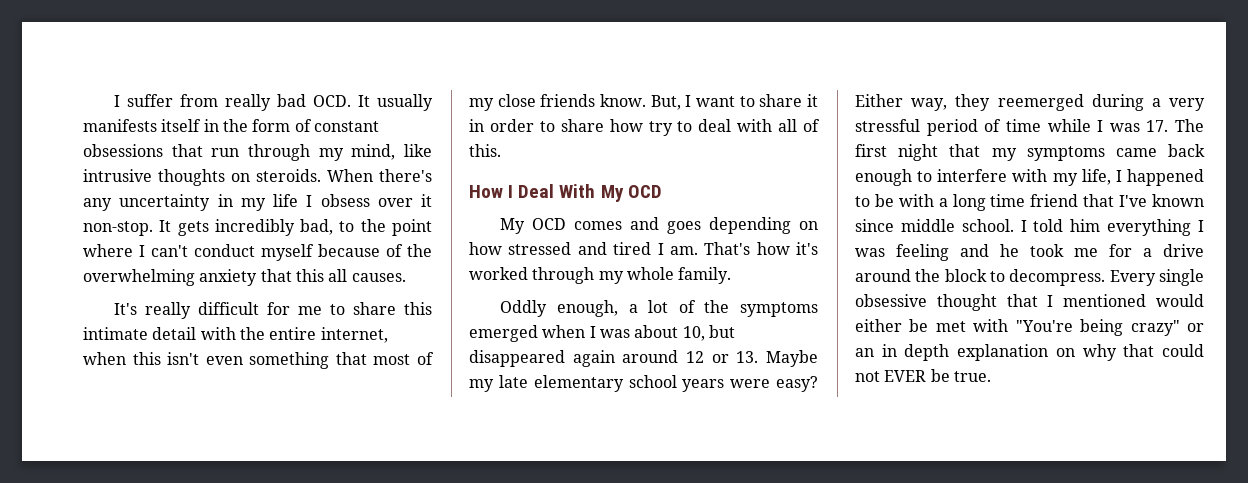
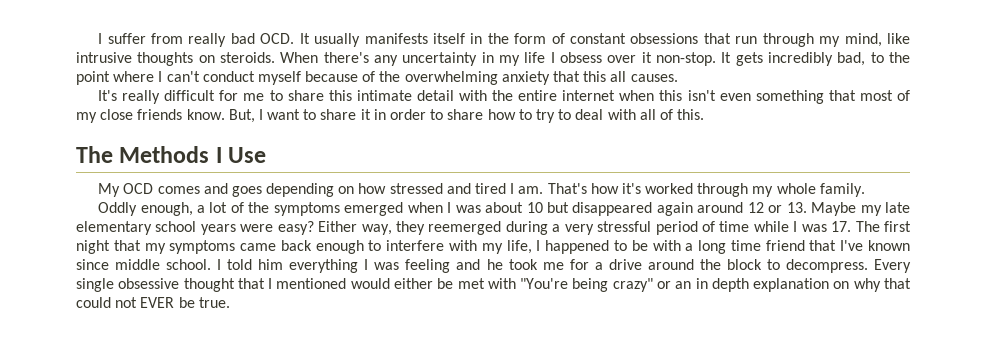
- It's really difficult for me to share this intimate detail with the entire internet, when this isn't even something that most of my close friends know.
+ It's really difficult for me to share this intimate detail with the entire internet when this isn't even something that most of my close friends know.
- But, I want to share it in order to share how try to deal with all of this.
+ But, I want to share it in order to share how to try to deal with all of this.
- How I Deal With My OCD
+ The Methods I Use
- Oddly enough, a lot of the symptoms emerged when I was about 10, but disappeared again around 12 or 13. Maybe my late elementary school years were easy?
+ Oddly enough, a lot of the symptoms emerged when I was about 10 but disappeared again around 12 or 13. Maybe my late elementary school years were easy?

